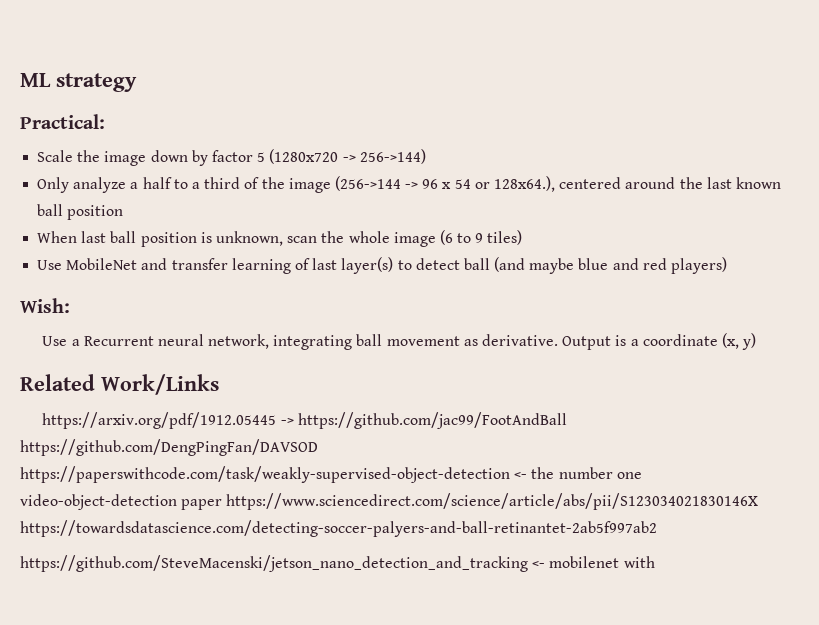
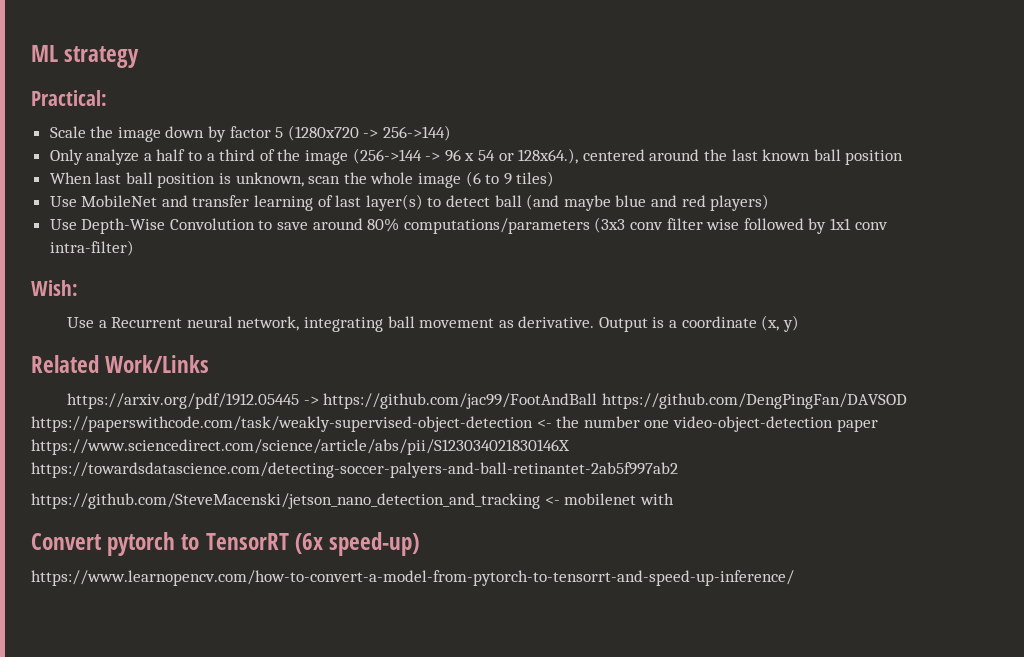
+ Use Depth-Wise Convolution to save around 80% computations/parameters (3x3 conv filter wise followed by 1x1 conv intra-filter)
+ Convert pytorch to TensorRT (6x speed-up)
+ https://www.learnopencv.com/how-to-convert-a-model-from-pytorch-to-tensorrt-and-speed-up-inference/

